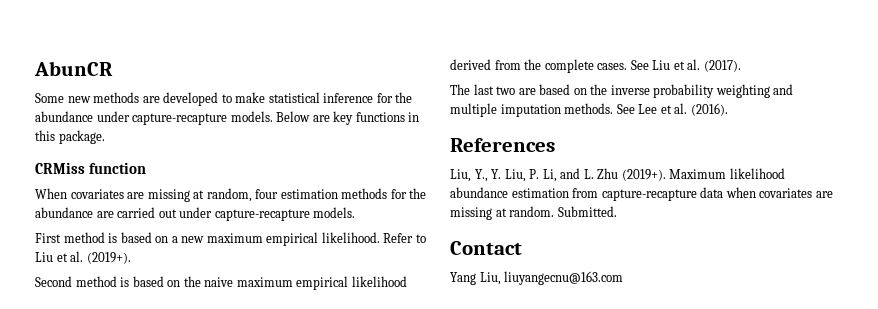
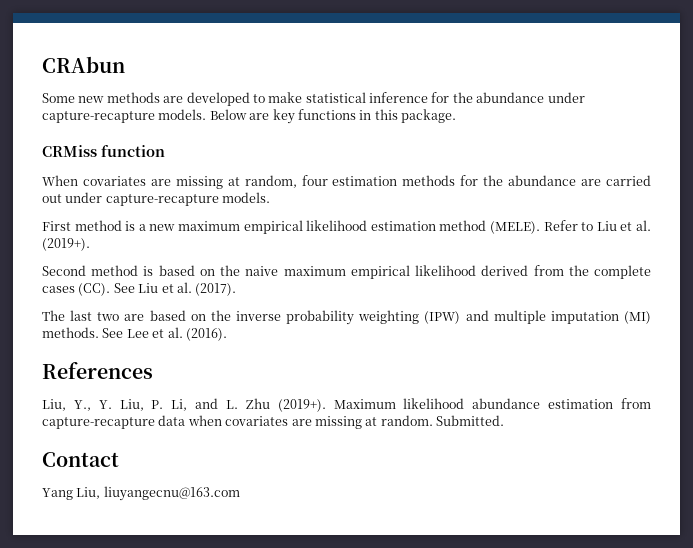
- AbunCR
+ CRAbun
- First method is based on a new maximum empirical likelihood.
+ First method is a new maximum empirical likelihood estimation method (MELE).
- Second method is based on the naive maximum empirical likelihood derived from the complete cases. See Liu et al. (2017).
+ Second method is based on the naive maximum empirical likelihood derived from the complete cases (CC). See Liu et al. (2017).
- The last two are based on the inverse probability weighting and multiple imputation methods.
+ The last two are based on the inverse probability weighting (IPW) and multiple imputation (MI) methods.

